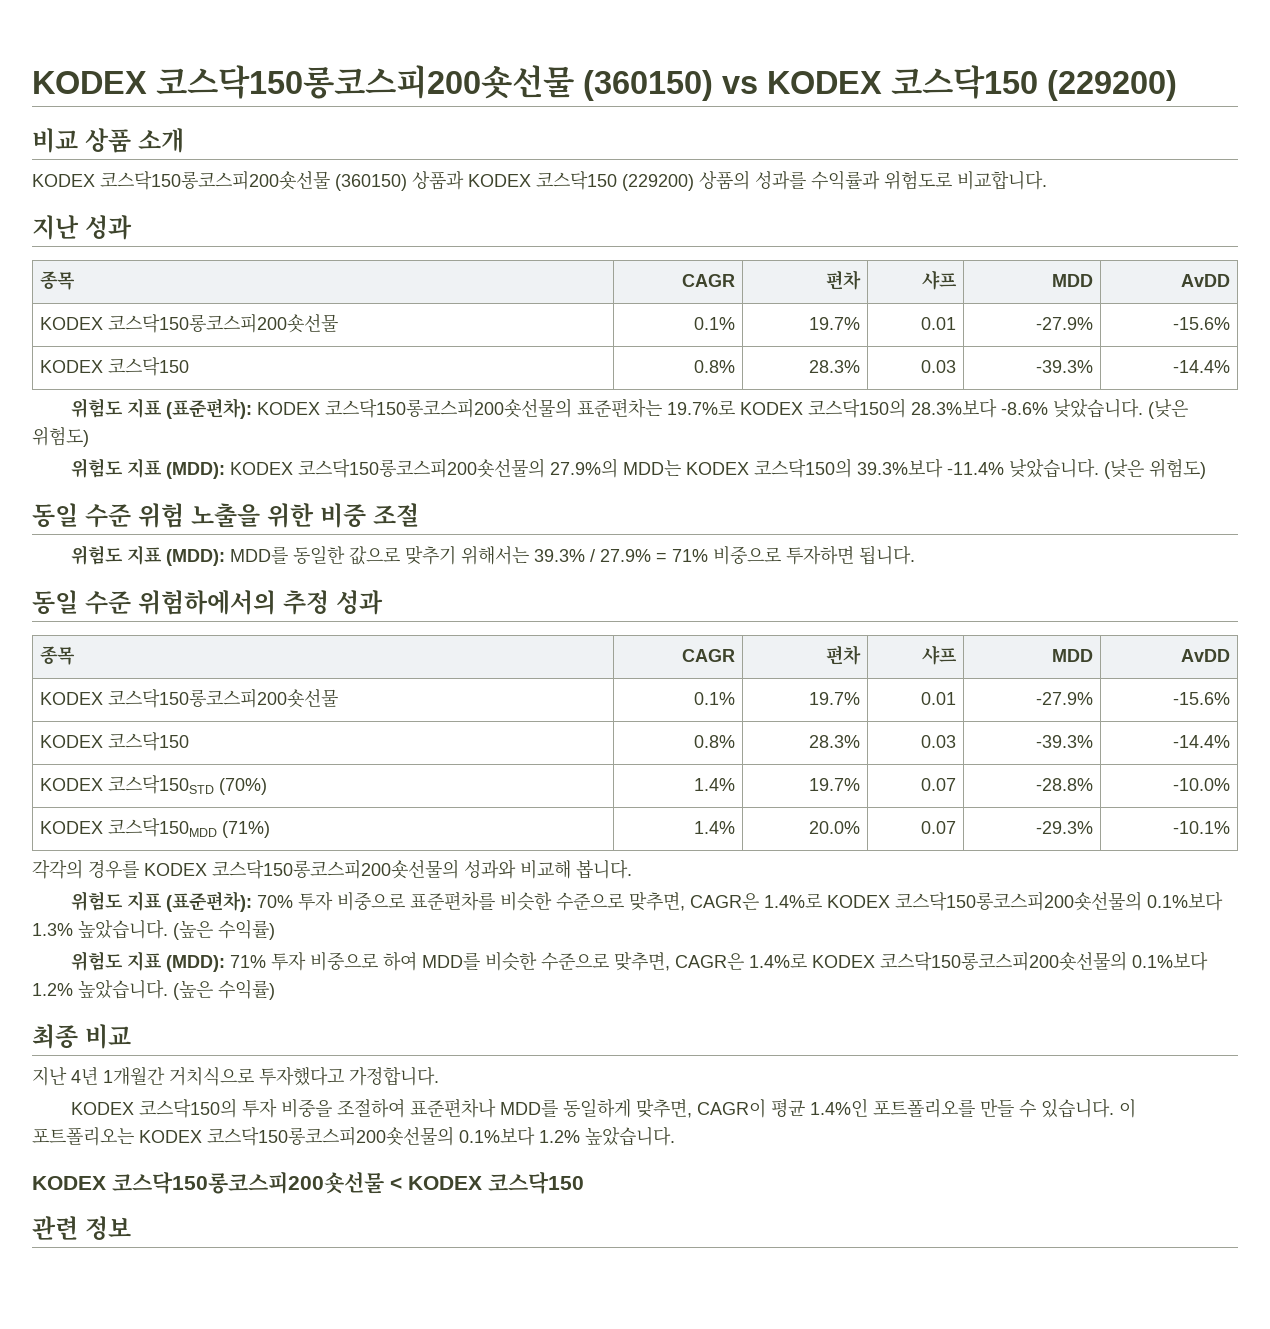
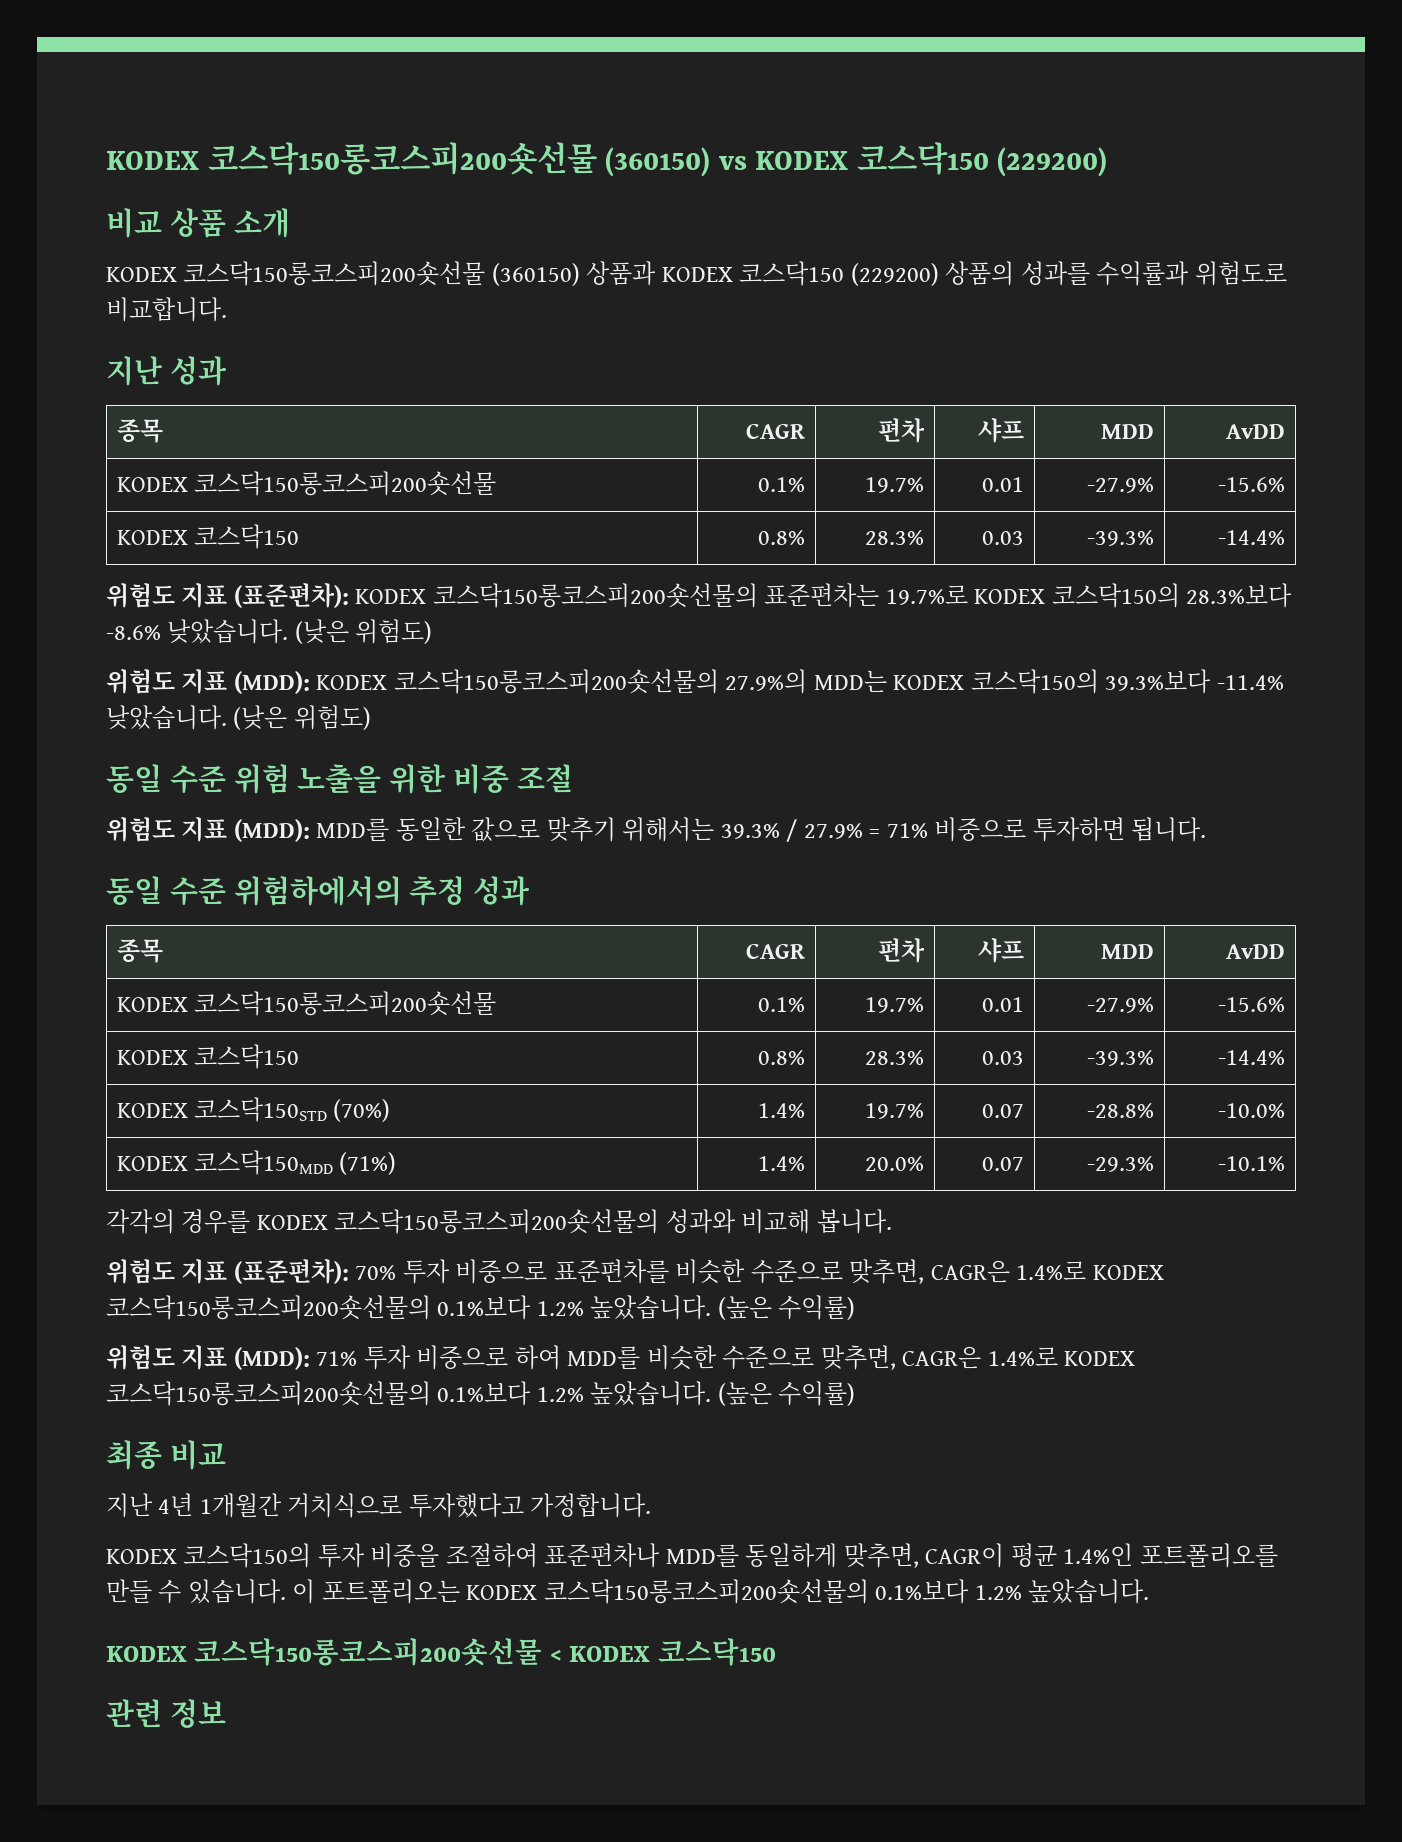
- 위험도 지표 (표준편차): 70% 투자 비중으로 표준편차를 비슷한 수준으로 맞추면, CAGR은 1.4%로 KODEX 코스닥150롱코스피200숏선물의 0.1%보다 1.3% 높았습니다.
+ 위험도 지표 (표준편차): 70% 투자 비중으로 표준편차를 비슷한 수준으로 맞추면, CAGR은 1.4%로 KODEX 코스닥150롱코스피200숏선물의 0.1%보다 1.2% 높았습니다.

